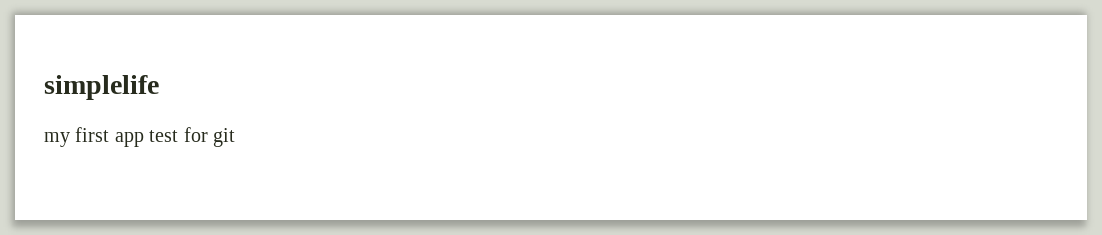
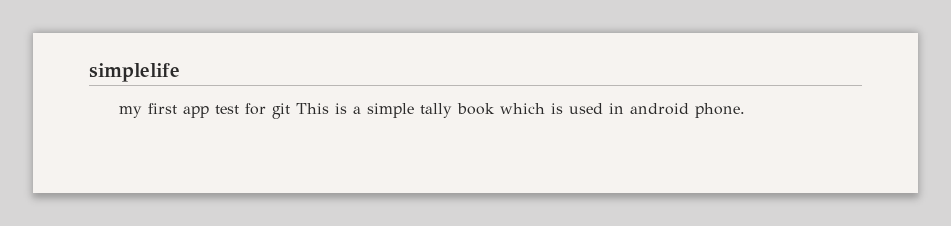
- my first app test for git
+ my first app test for git This is a simple tally book which is used in android phone.

